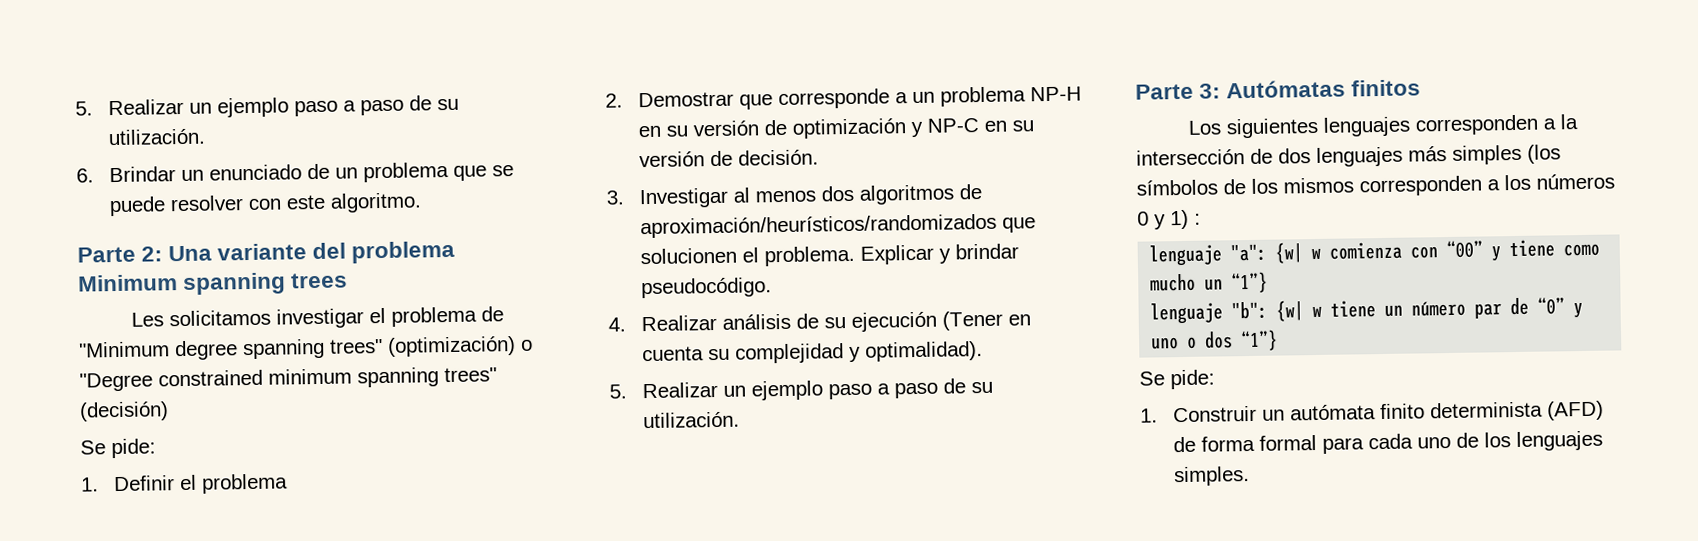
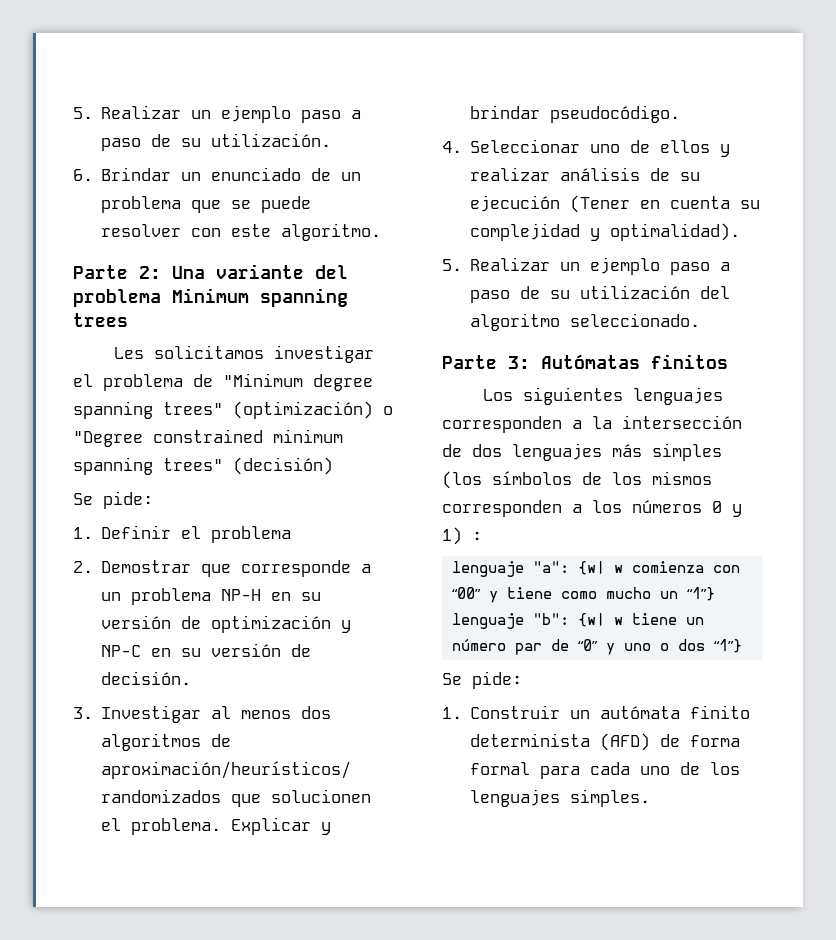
- 4. Realizar análisis de su ejecución (Tener en cuenta su complejidad y optimalidad).
- 5. Realizar un ejemplo paso a paso de su utilización.
+ 4. Seleccionar uno de ellos y realizar análisis de su ejecución (Tener en cuenta su complejidad y optimalidad).
+ 5. Realizar un ejemplo paso a paso de su utilización del algoritmo seleccionado.

